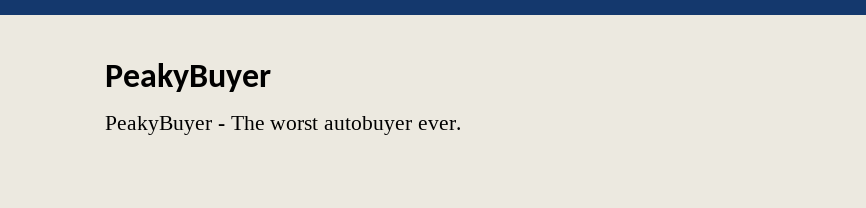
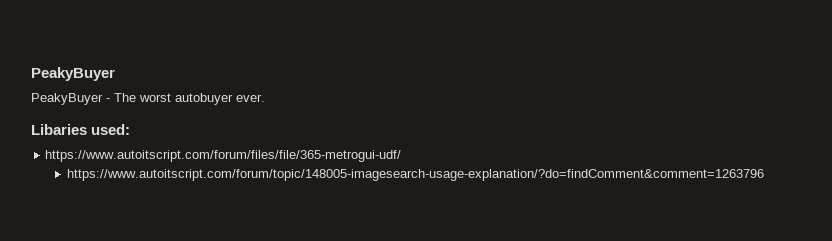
+ Libaries used:
+ https://www.autoitscript.com/forum/files/file/365-metrogui-udf/
+ https://www.autoitscript.com/forum/topic/148005-imagesearch-usage-explanation/?do=findComment&comment=1263796

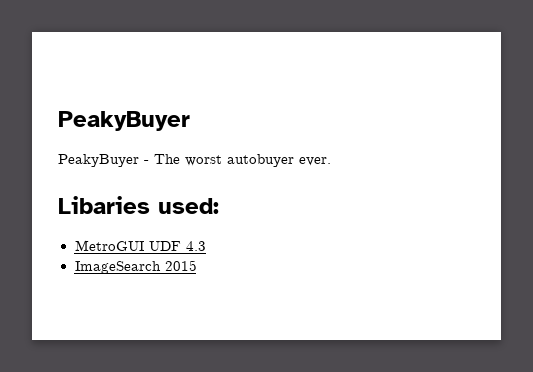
- https://www.autoitscript.com/forum/files/file/365-metrogui-udf/
- https://www.autoitscript.com/forum/topic/148005-imagesearch-usage-explanation/?do=findComment&comment=1263796
+ MetroGUI UDF 4.3
+ ImageSearch 2015

